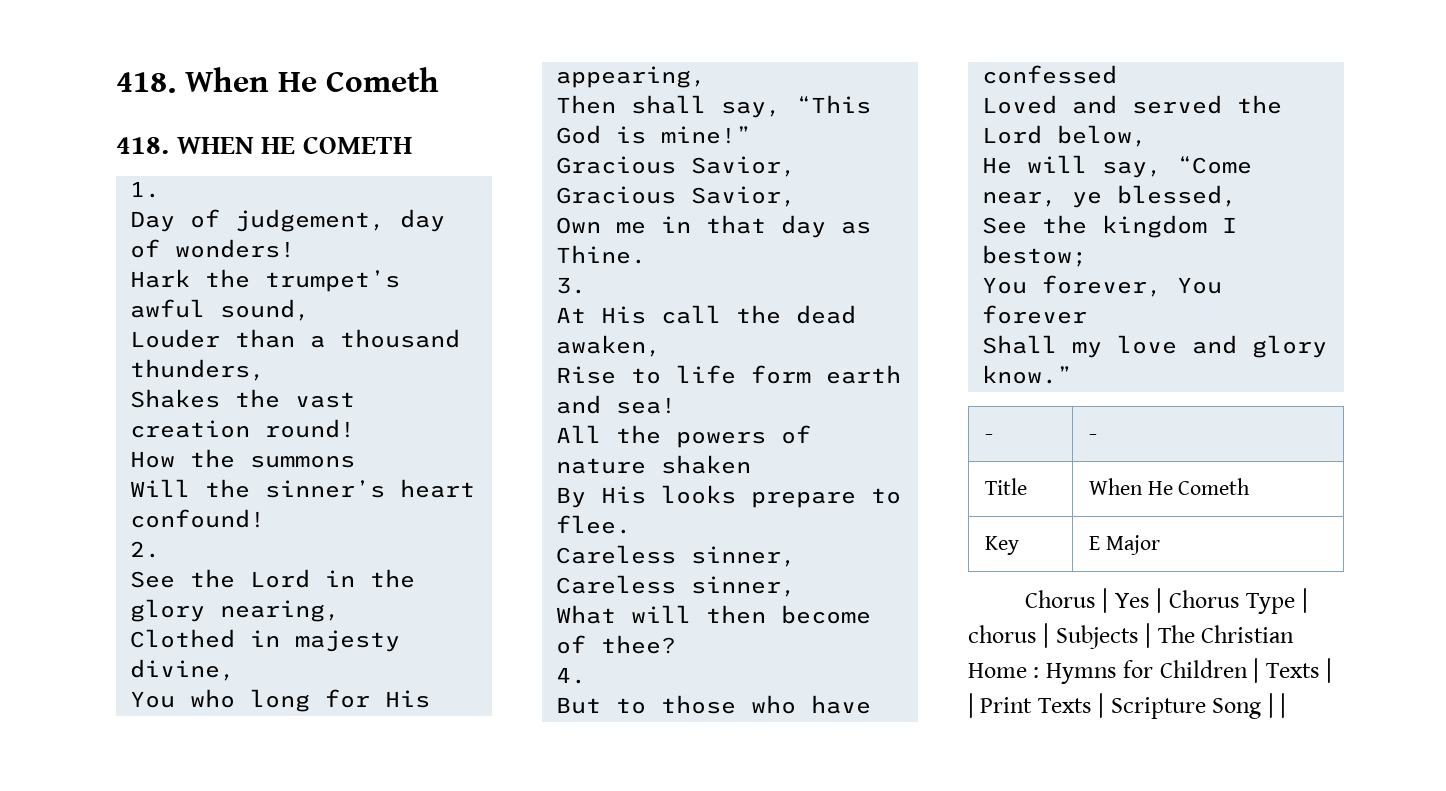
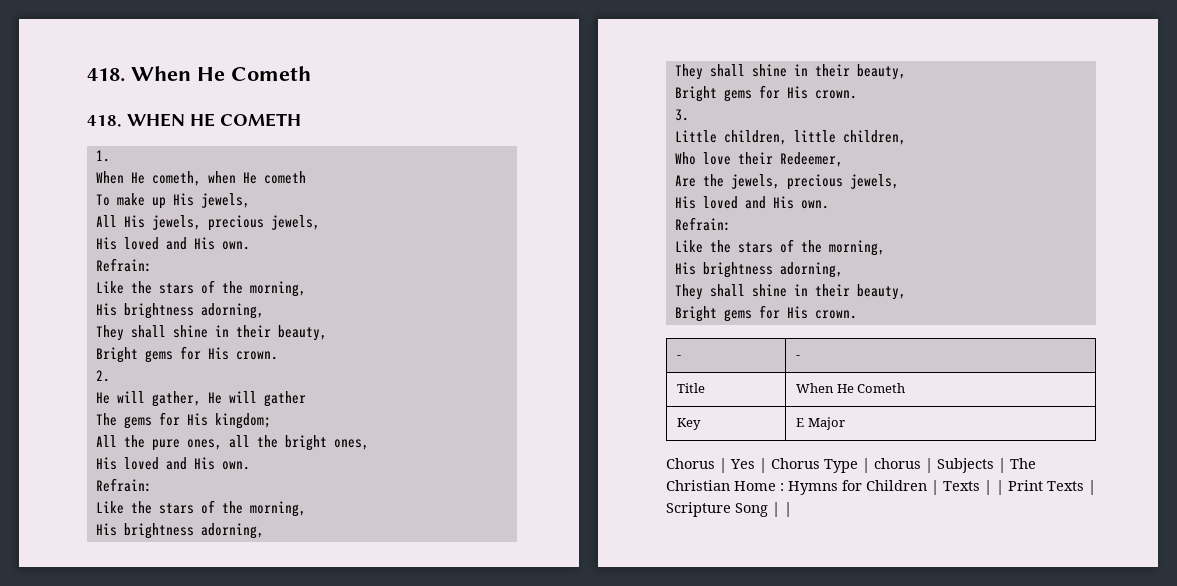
- Day of judgement, day of wonders!
- Hark the trumpet’s awful sound,
- Louder than a thousand thunders,
- Shakes the vast creation round!
- How the summons
- Will the sinner’s heart confound!
+ When He cometh, when He cometh
+ To make up His jewels,
+ All His jewels, precious jewels,
+ His loved and His own.
+ Refrain:
+ Like the stars of the morning,
+ His brightness adorning,
+ They shall shine in their beauty,
+ Bright gems for His crown.
  2.
- See the Lord in the glory nearing,
- Clothed in majesty divine,
- You who long for His appearing,
- Then shall say, “This God is mine!”
- Gracious Savior, Gracious Savior,
- Own me in that day as Thine.
+ He will gather, He will gather
+ The gems for His kingdom;
+ All the pure ones, all the bright ones,
+ His loved and His own.
+ Refrain:
+ Like the stars of the morning,
+ His brightness adorning,
+ They shall shine in their beauty,
+ Bright gems for His crown.
  3.
- At His call the dead awaken,
- Rise to life form earth and sea!
- All the powers of nature shaken
- By His looks prepare to flee.
- Careless sinner, Careless sinner,
- What will then become of thee?
- 4.
- But to those who have confessed
- Loved and served the Lord below,
- He will say, “Come near, ye blessed,
- See the kingdom I bestow;
- You forever, You forever
- Shall my love and glory know.”
+ Little children, little children,
+ Who love their Redeemer,
+ Are the jewels, precious jewels,
+ His loved and His own.
+ Refrain:
+ Like the stars of the morning,
+ His brightness adorning,
+ They shall shine in their beauty,
+ Bright gems for His crown.

